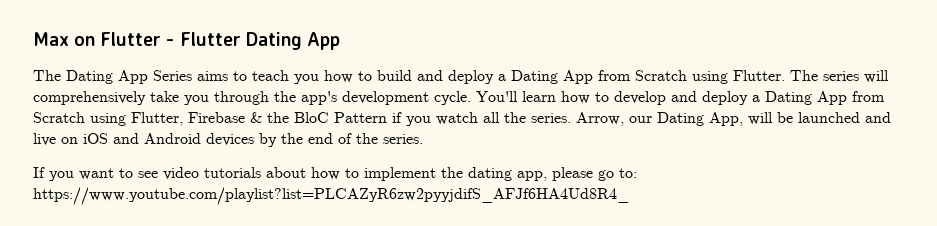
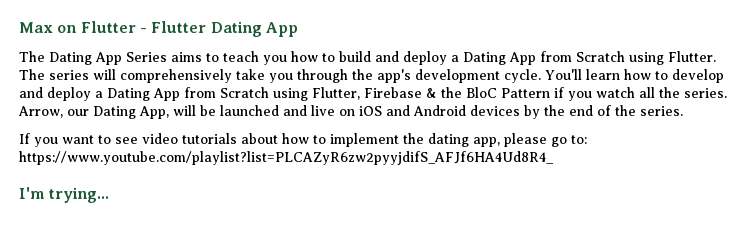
+ I'm trying...

